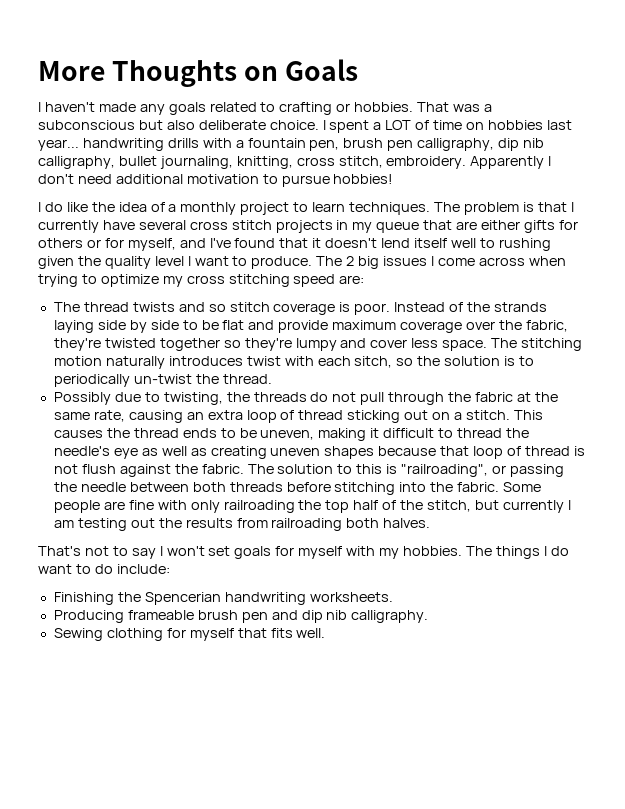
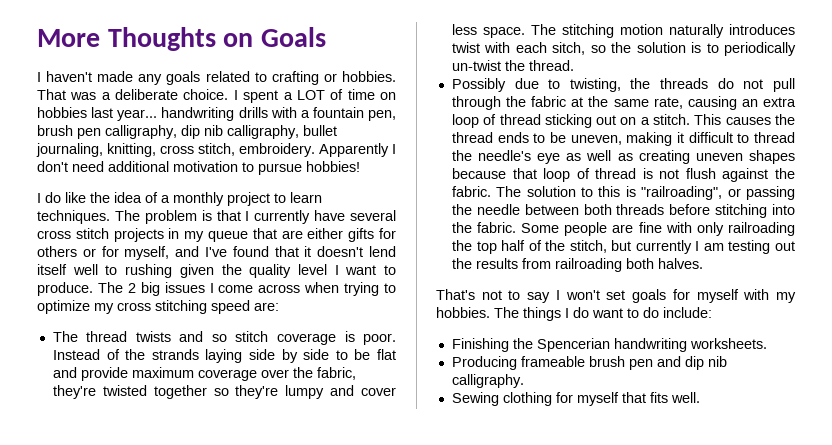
- That was a subconscious but also deliberate choice.
+ That was a deliberate choice.

